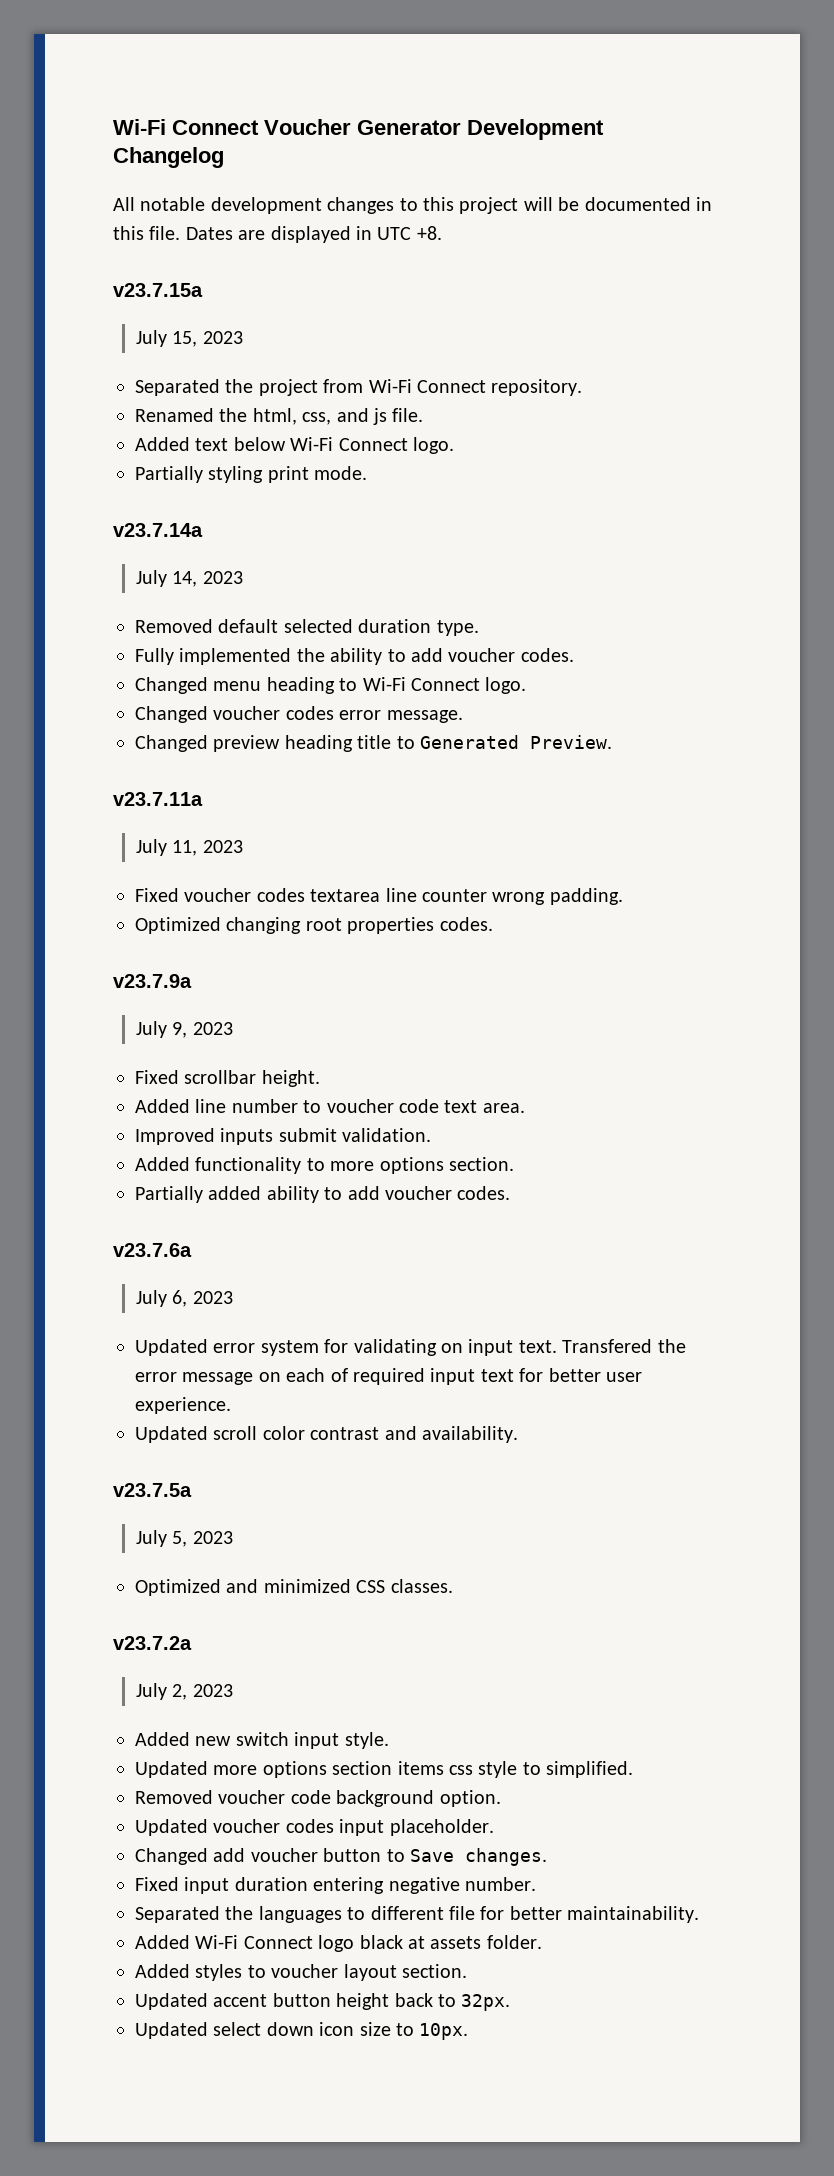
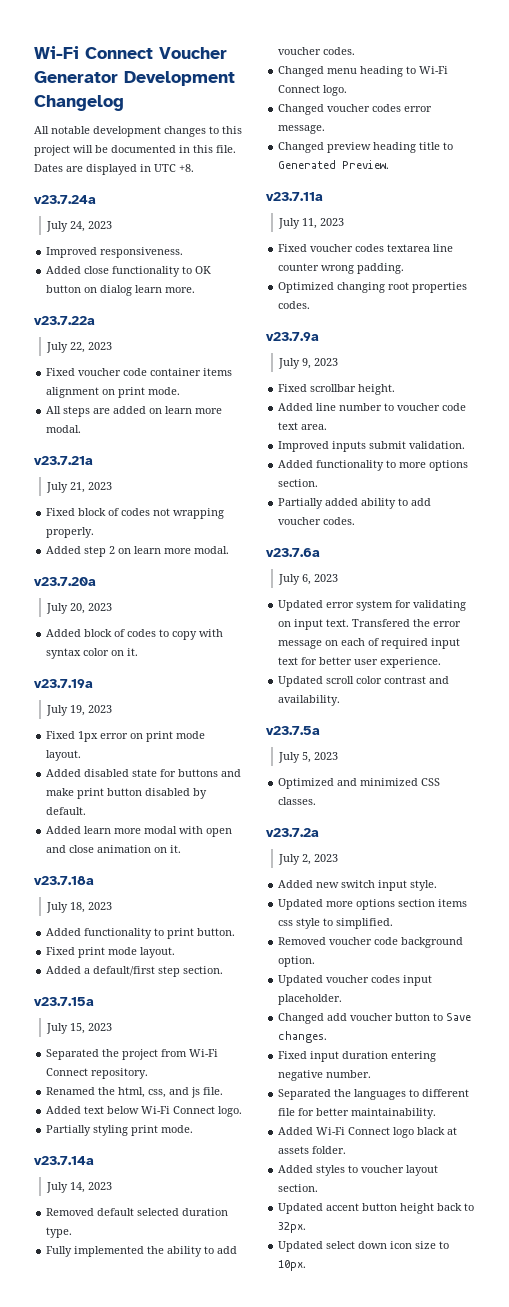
+ v23.7.24a
+ July 24, 2023
+ Improved responsiveness.
+ Added close functionality to OK button on dialog learn more.
+ v23.7.22a
+ July 22, 2023
+ Fixed voucher code container items alignment on print mode.
+ All steps are added on learn more modal.
+ v23.7.21a
+ July 21, 2023
+ Fixed block of codes not wrapping properly.
+ Added step 2 on learn more modal.
+ v23.7.20a
+ July 20, 2023
+ Added block of codes to copy with syntax color on it.
+ v23.7.19a
+ July 19, 2023
+ Fixed 1px error on print mode layout.
+ Added disabled state for buttons and make print button disabled by default.
+ Added learn more modal with open and close animation on it.
+ v23.7.18a
+ July 18, 2023
+ Added functionality to print button.
+ Fixed print mode layout.
+ Added a default/first step section.

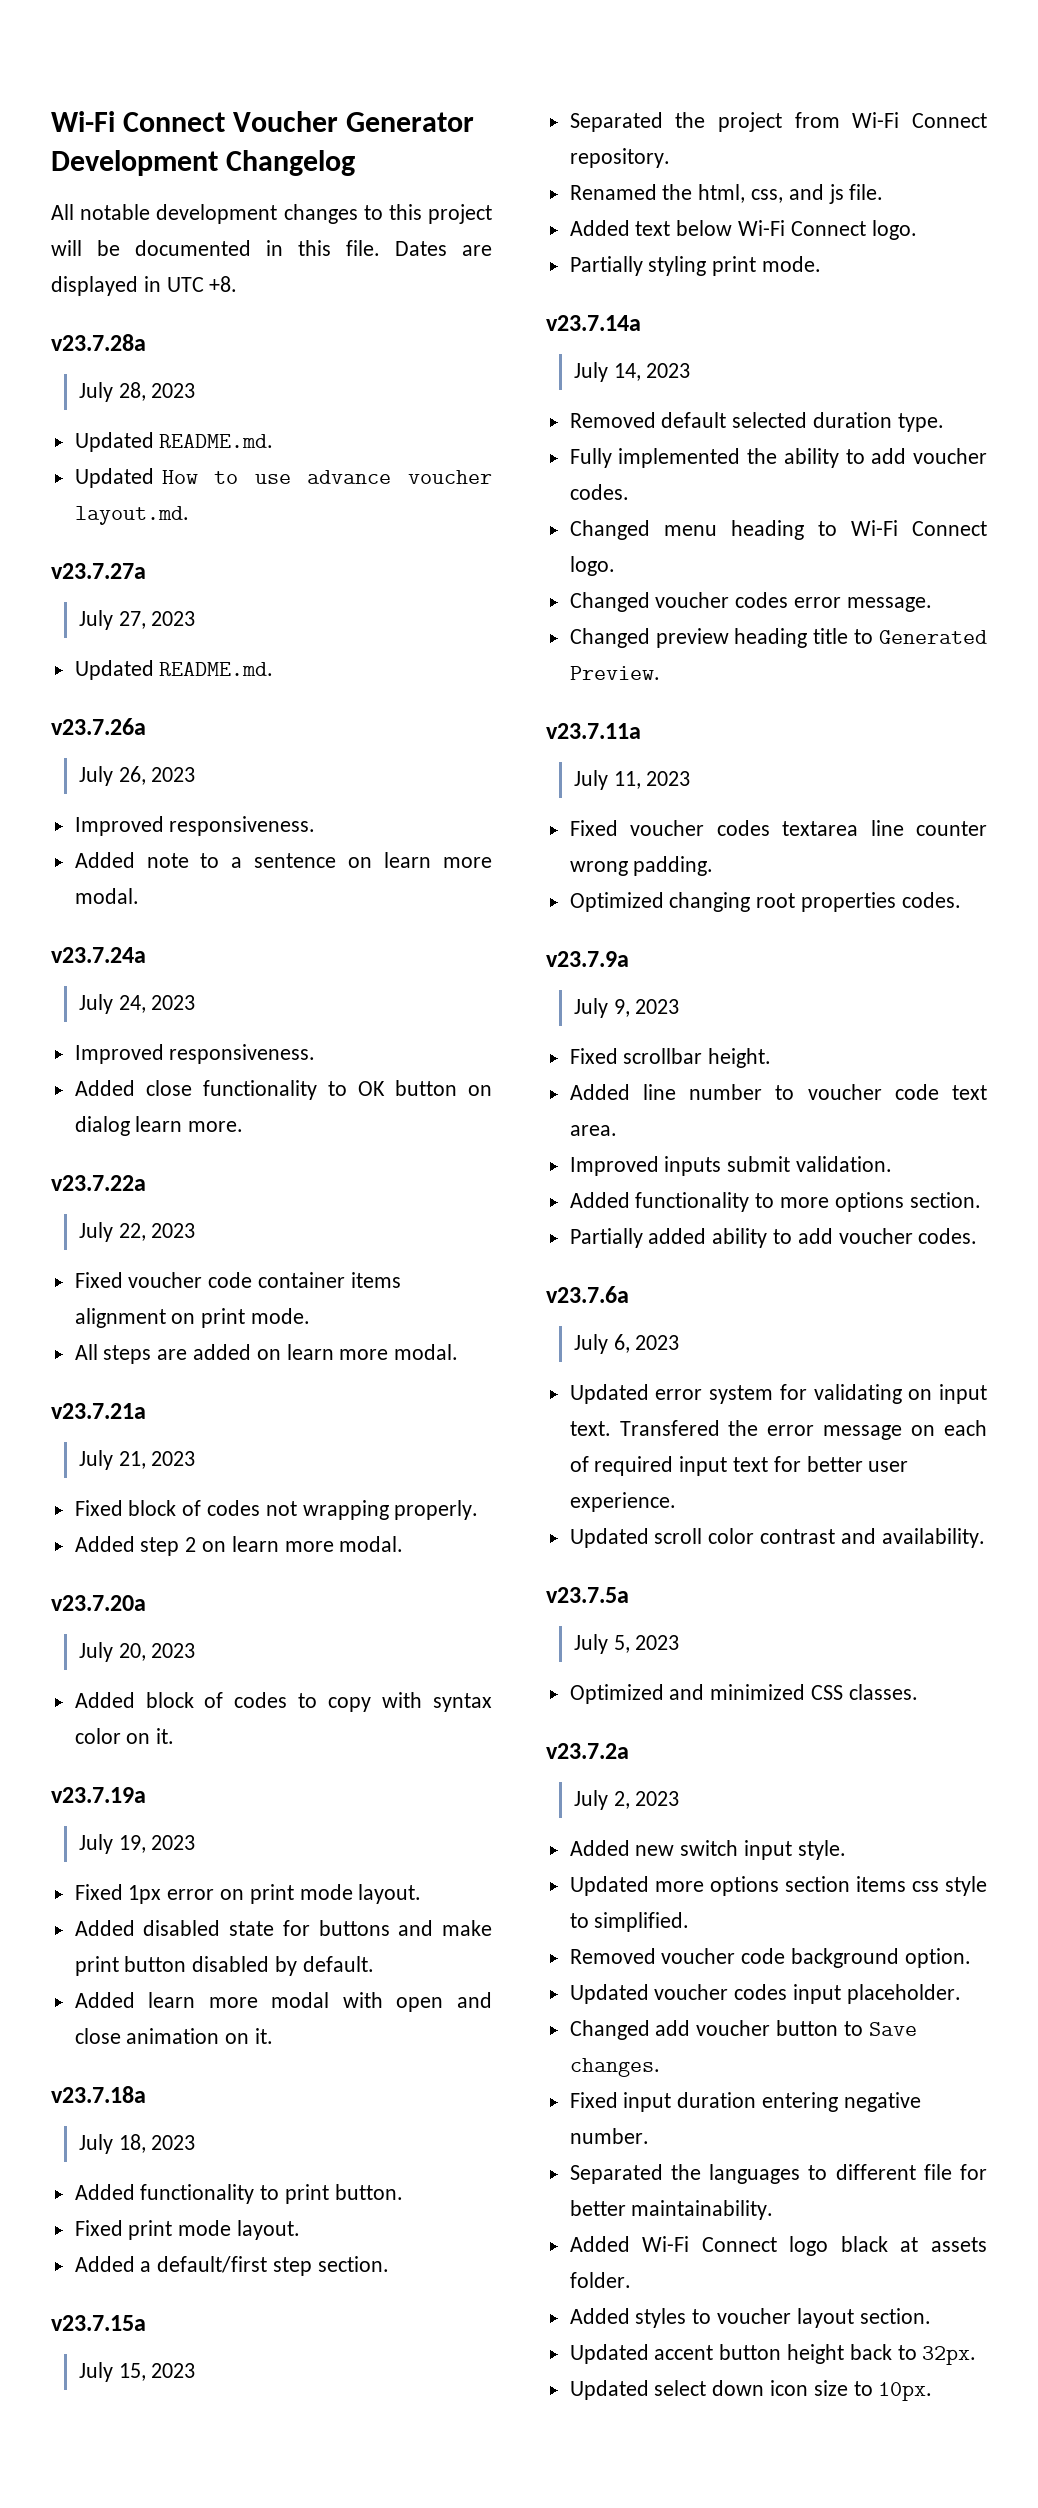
+ v23.7.28a
+ July 28, 2023
+ Updated README.md.
+ Updated How to use advance voucher layout.md.
+ v23.7.27a
+ July 27, 2023
+ Updated README.md.
+ v23.7.26a
+ July 26, 2023
+ Improved responsiveness.
+ Added note to a sentence on learn more modal.

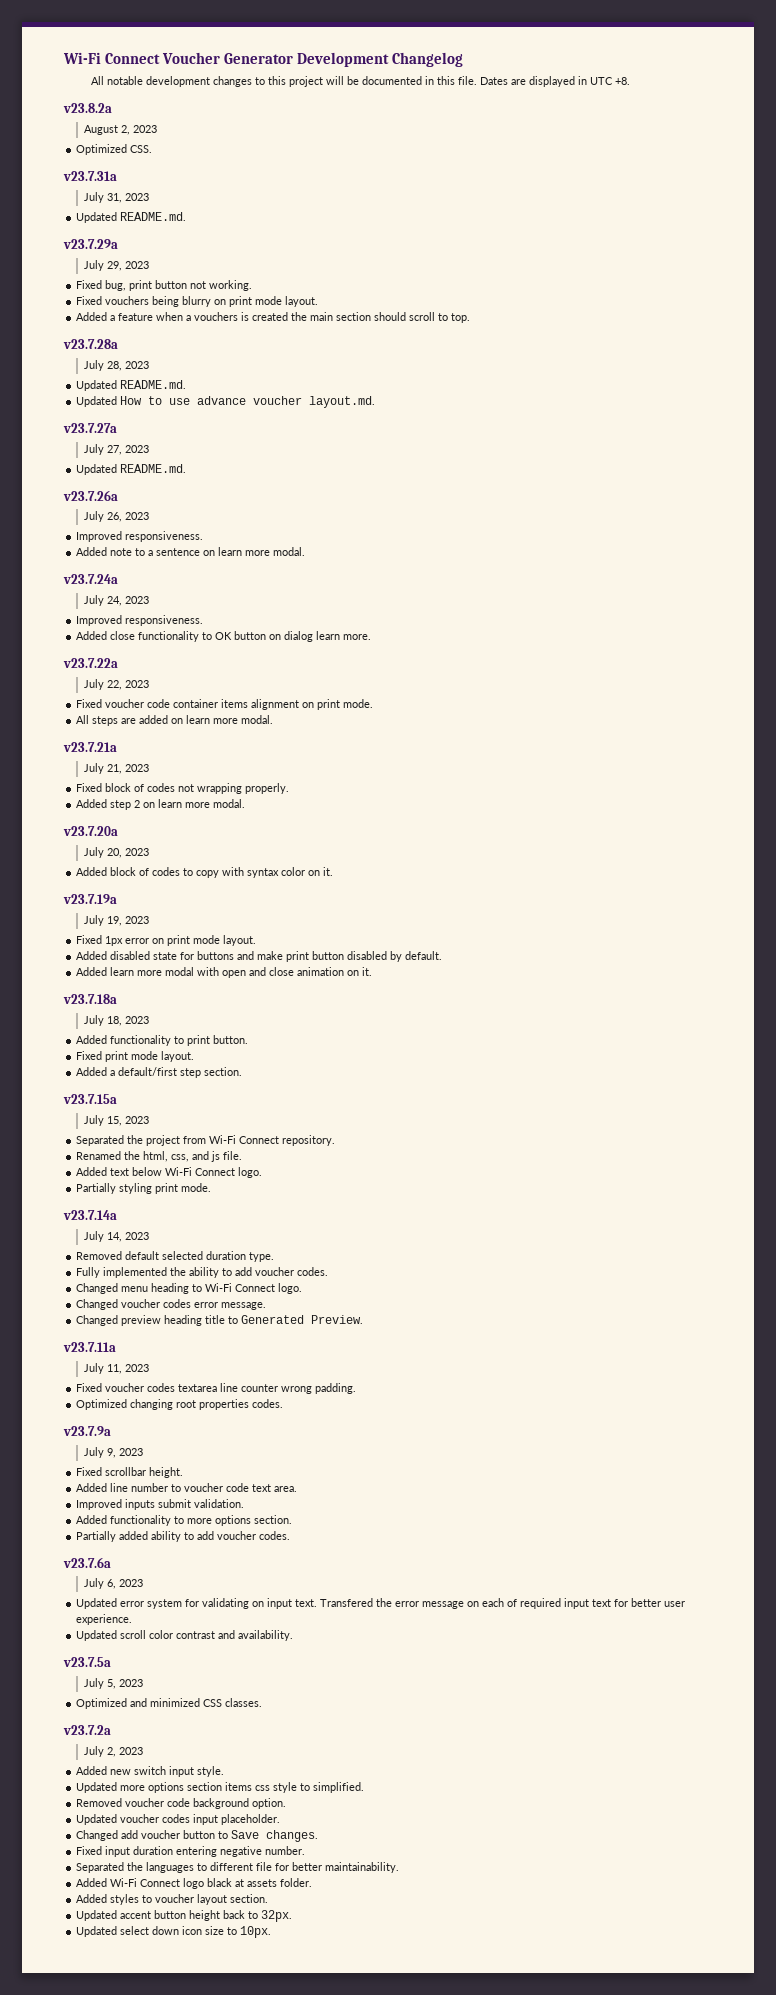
+ v23.8.2a
+ August 2, 2023
+ Optimized CSS.
+ v23.7.31a
+ July 31, 2023
+ Updated README.md.
+ v23.7.29a
+ July 29, 2023
+ Fixed bug, print button not working.
+ Fixed vouchers being blurry on print mode layout.
+ Added a feature when a vouchers is created the main section should scroll to top.

